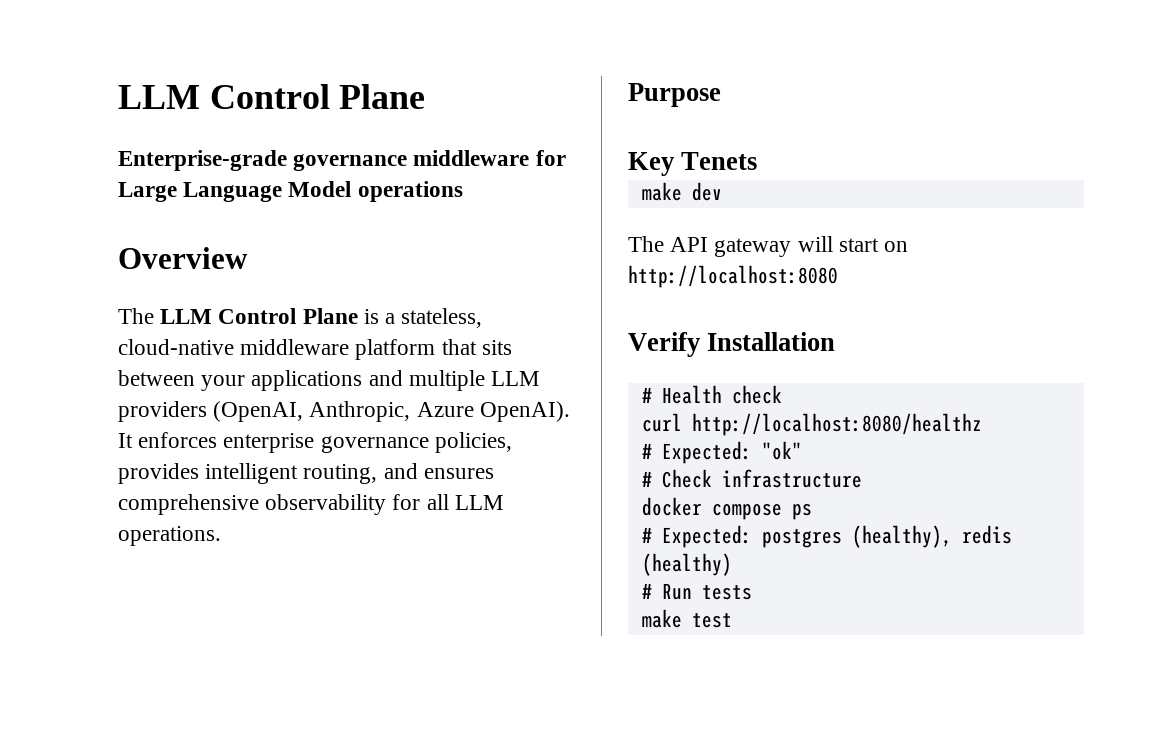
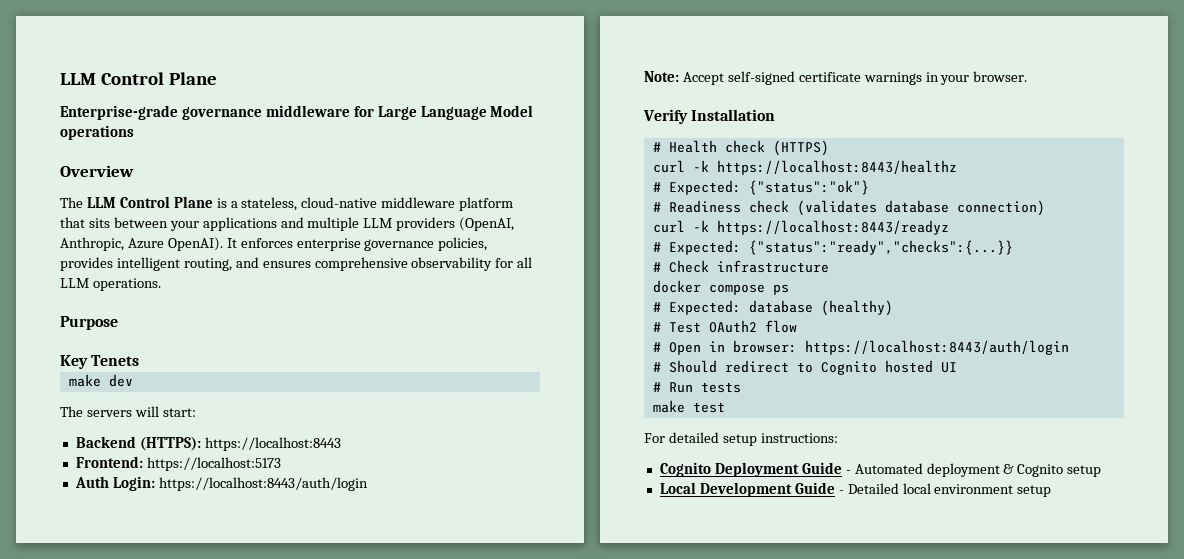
- The API gateway will start on http://localhost:8080
+ The servers will start:
+ Backend (HTTPS): https://localhost:8443
+ Frontend: https://localhost:5173
+ Auth Login: https://localhost:8443/auth/login
+ Note: Accept self-signed certificate warnings in your browser.
- # Health check
- curl http://localhost:8080/healthz
- # Expected: "ok"
+ # Health check (HTTPS)
+ curl -k https://localhost:8443/healthz
+ # Expected: {"status":"ok"}
+ # Readiness check (validates database connection)
+ curl -k https://localhost:8443/readyz
+ # Expected: {"status":"ready","checks":{...}}
- # Expected: postgres (healthy), redis (healthy)
+ # Expected: database (healthy)
+ # Test OAuth2 flow
+ # Open in browser: https://localhost:8443/auth/login
+ # Should redirect to Cognito hosted UI
+ For detailed setup instructions:
+ Cognito Deployment Guide - Automated deployment & Cognito setup
+ Local Development Guide - Detailed local environment setup

